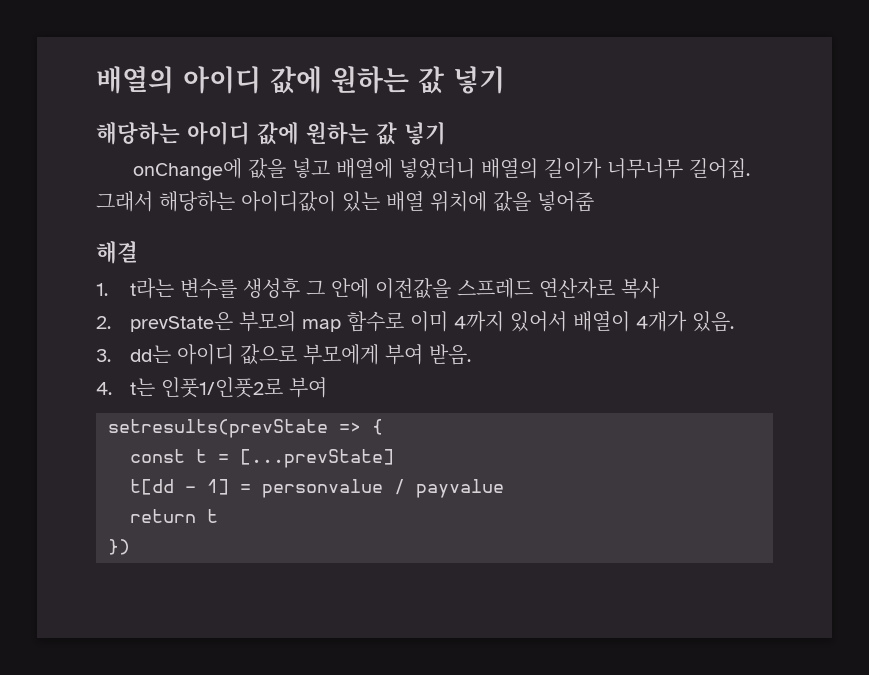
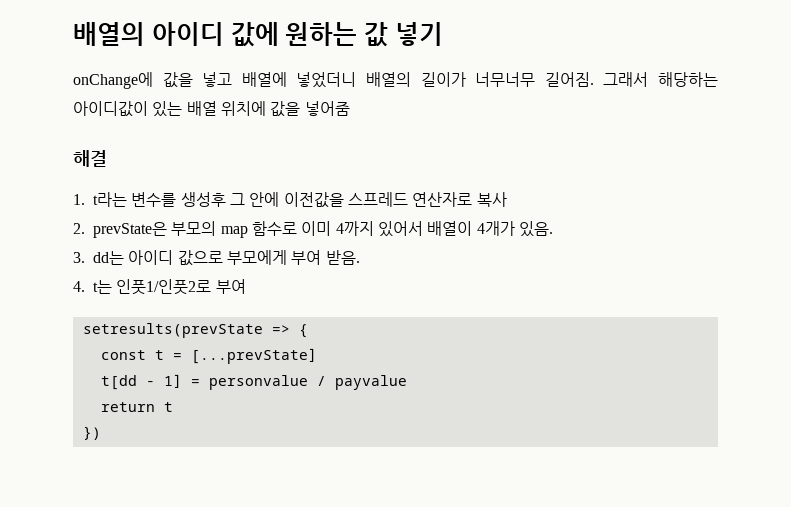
- 해당하는 아이디 값에 원하는 값 넣기

